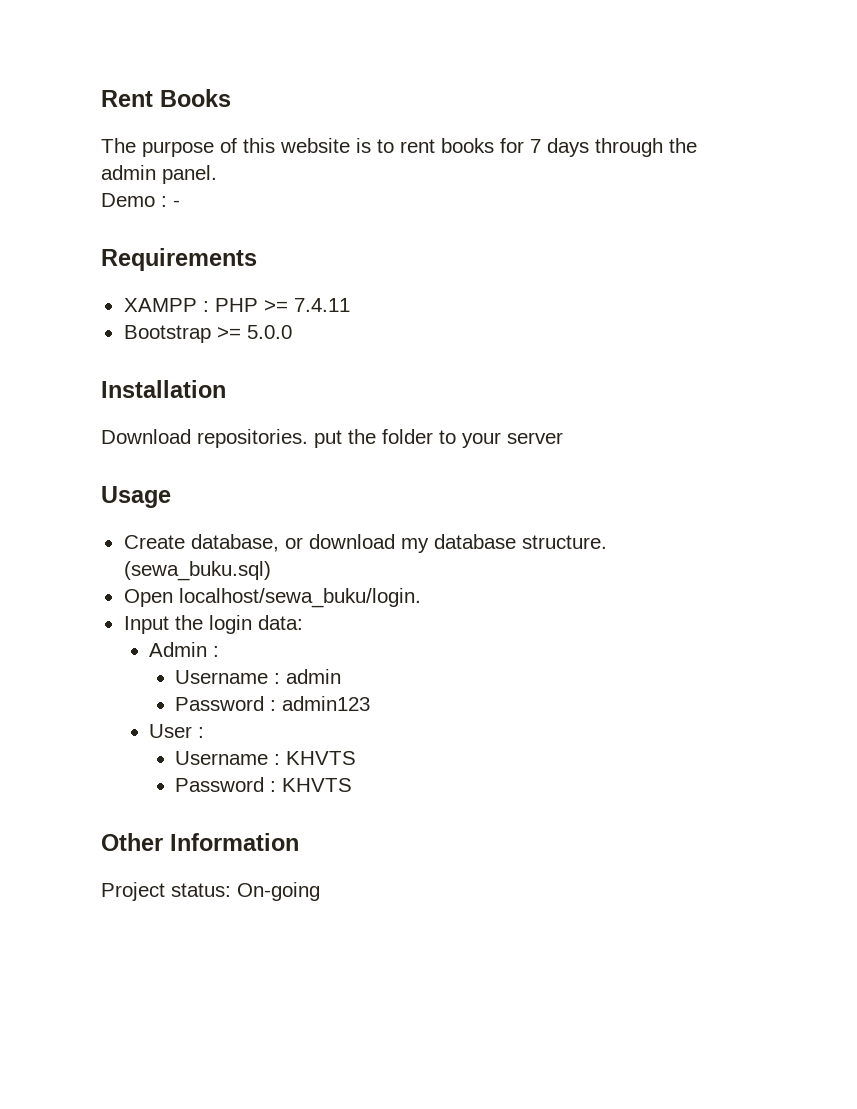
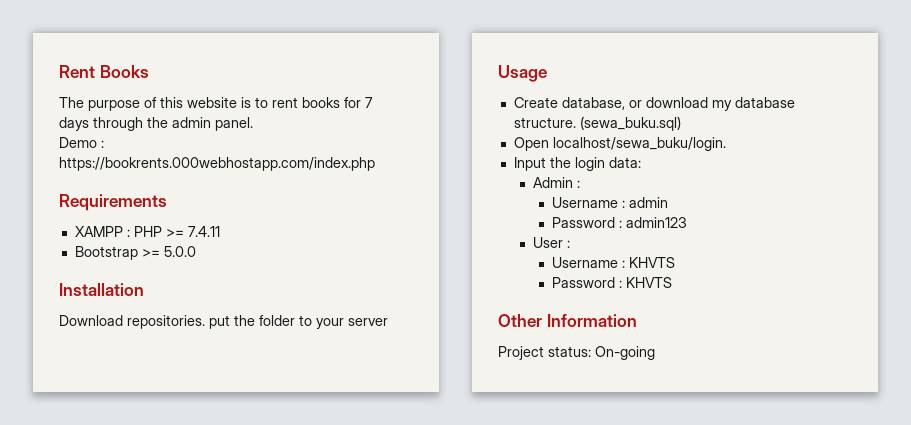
- Demo : -
+ Demo : https://bookrents.000webhostapp.com/index.php

